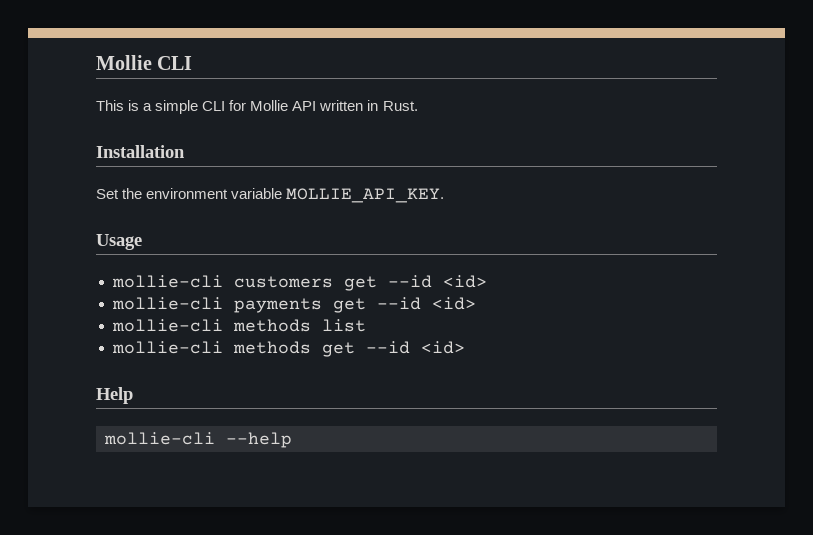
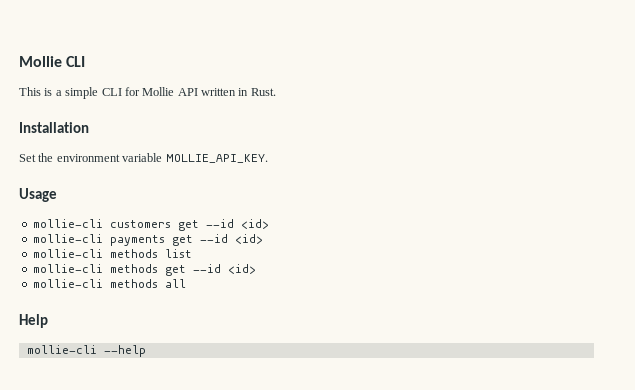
+ mollie-cli methods all

